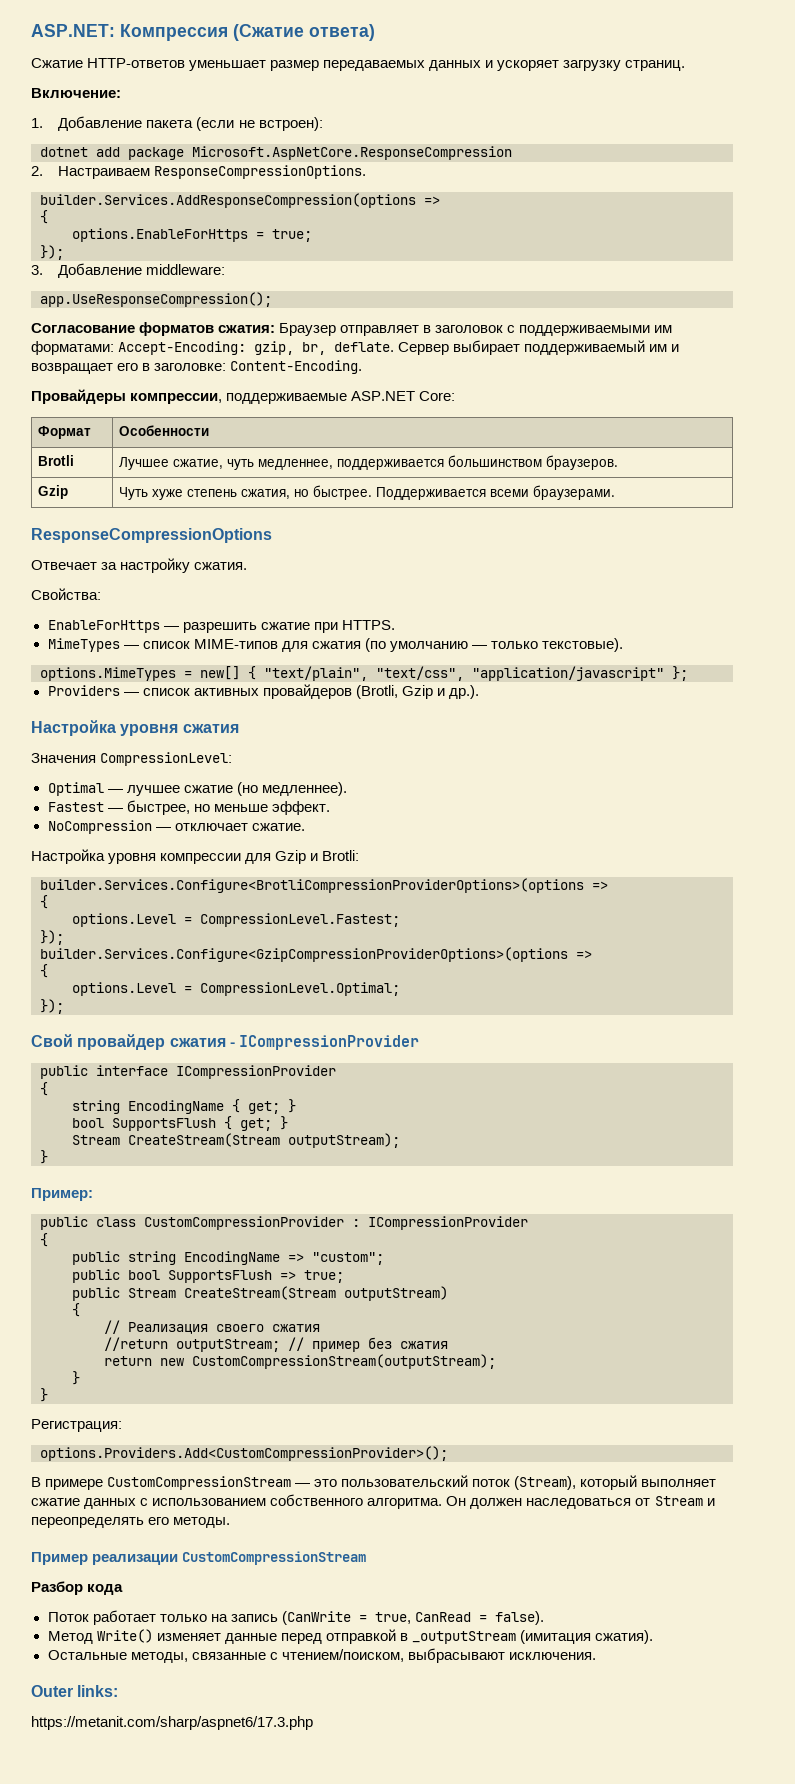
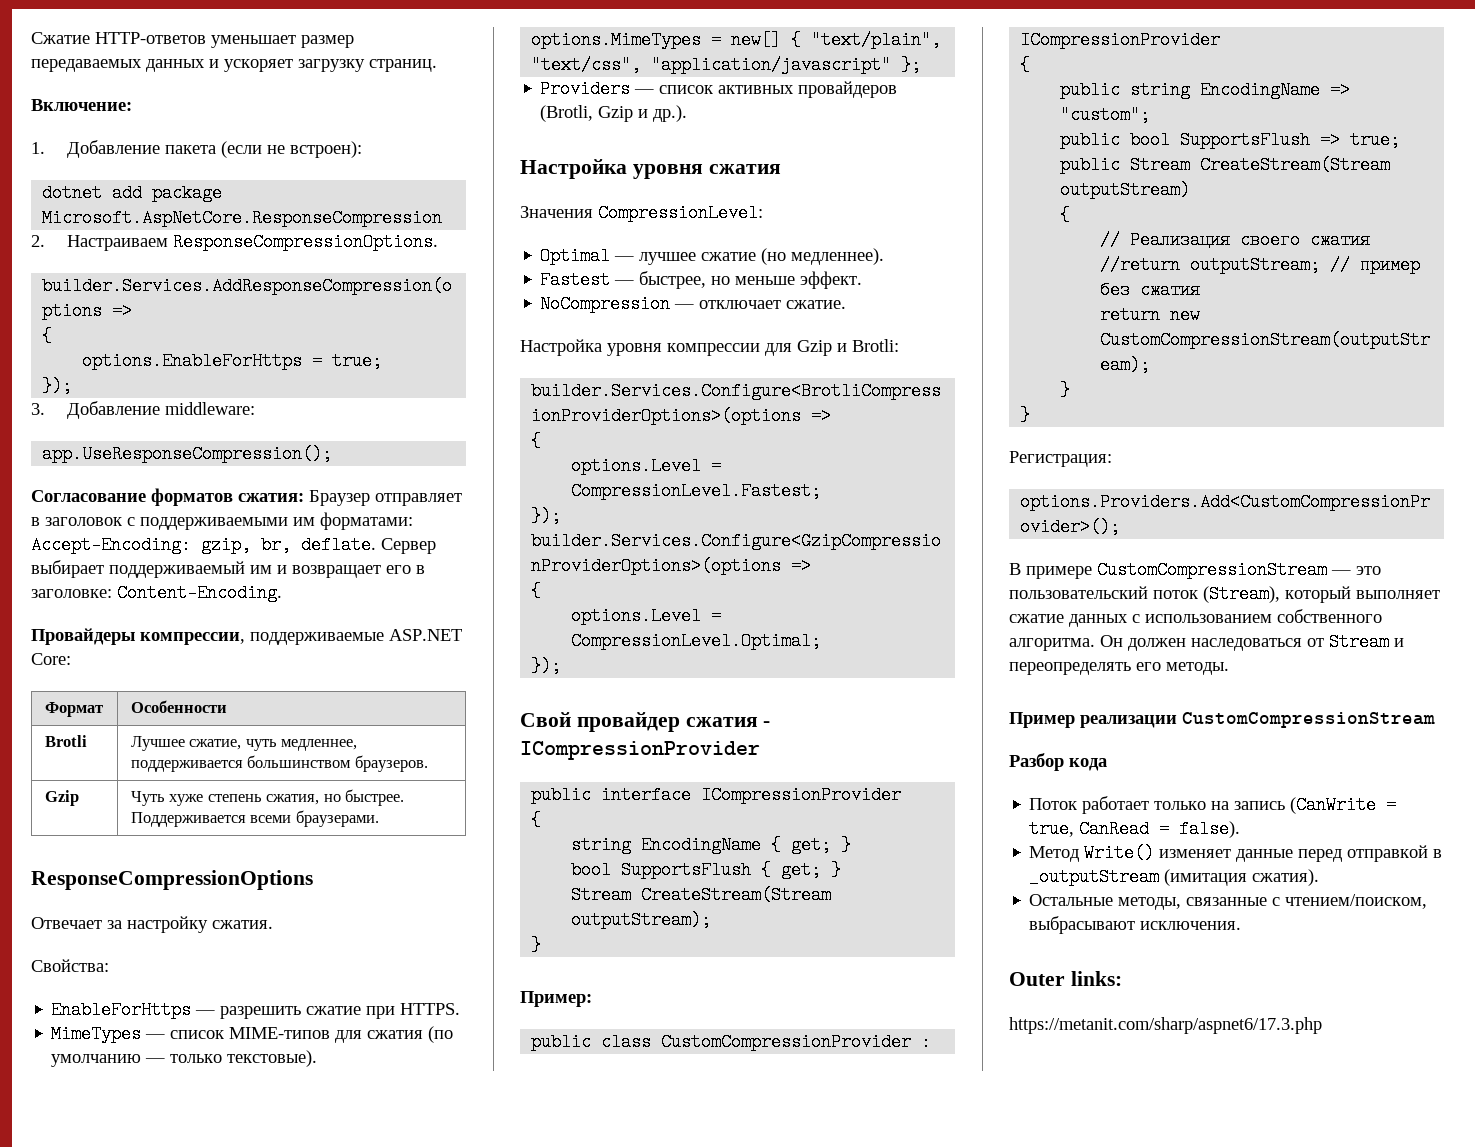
- ASP.NET: Компрессия (Сжатие ответа)

